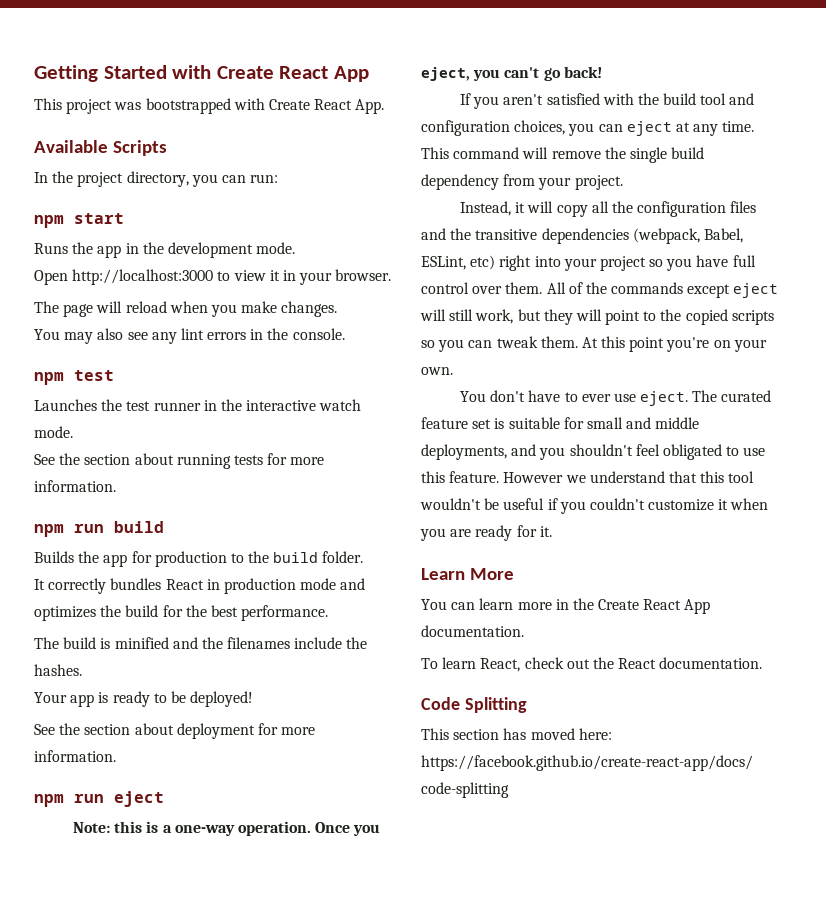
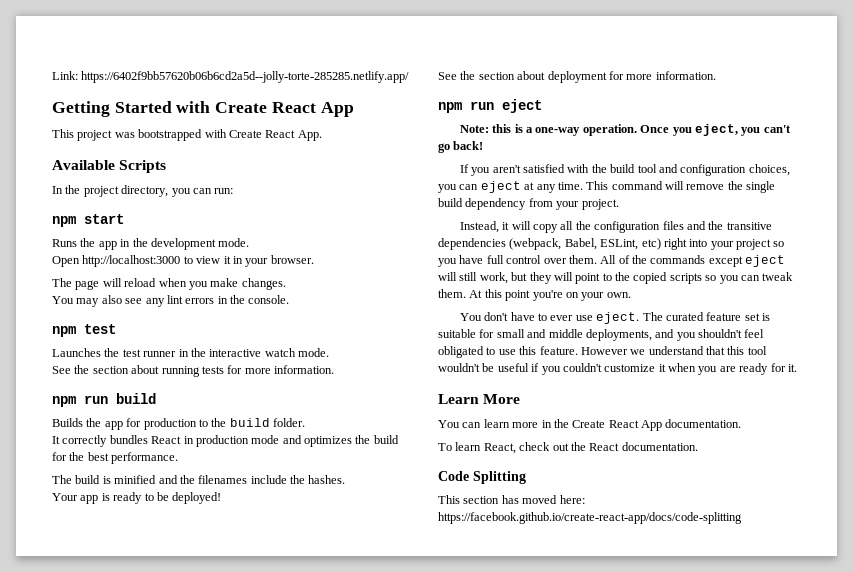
+ Link: https://6402f9bb57620b06b6cd2a5d--jolly-torte-285285.netlify.app/

